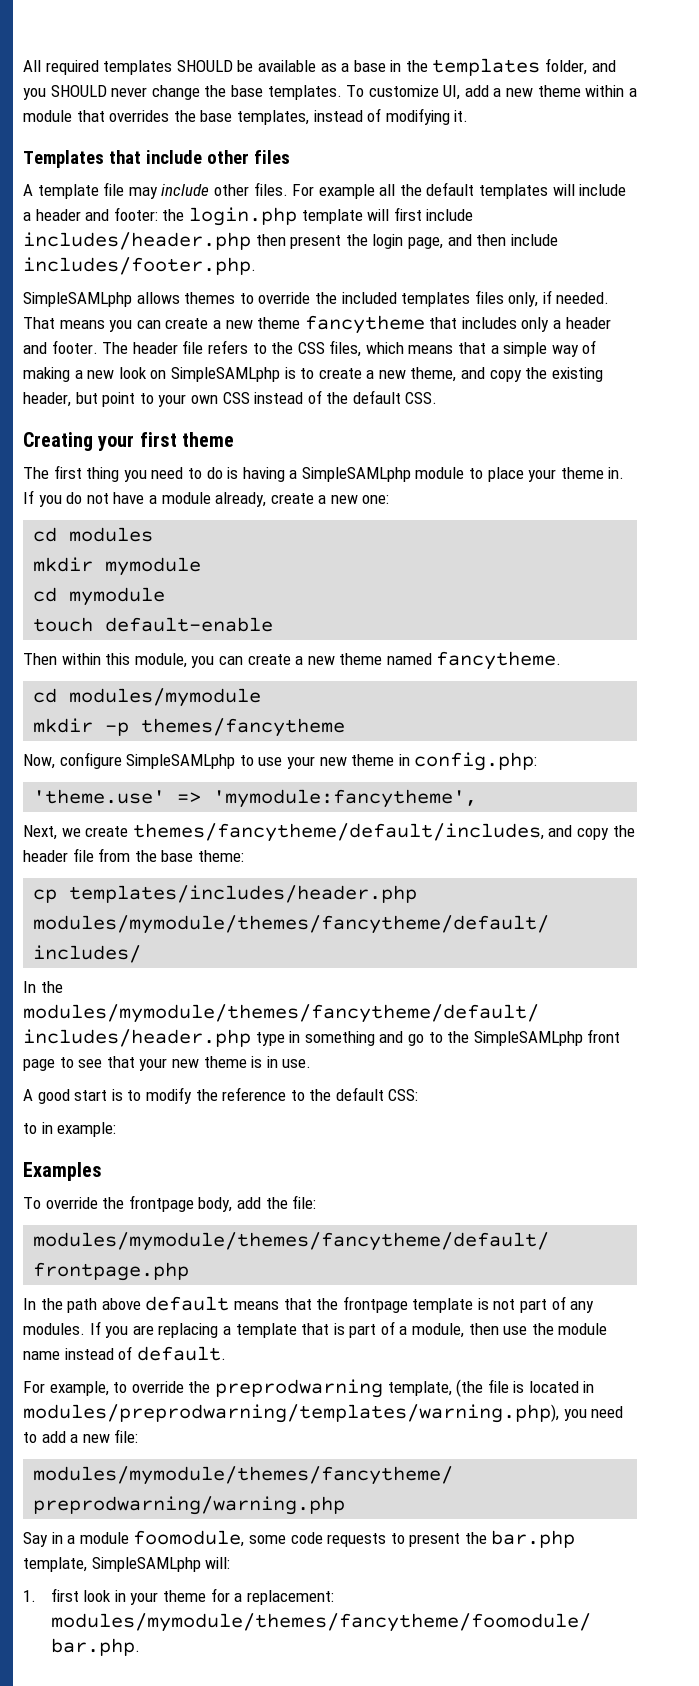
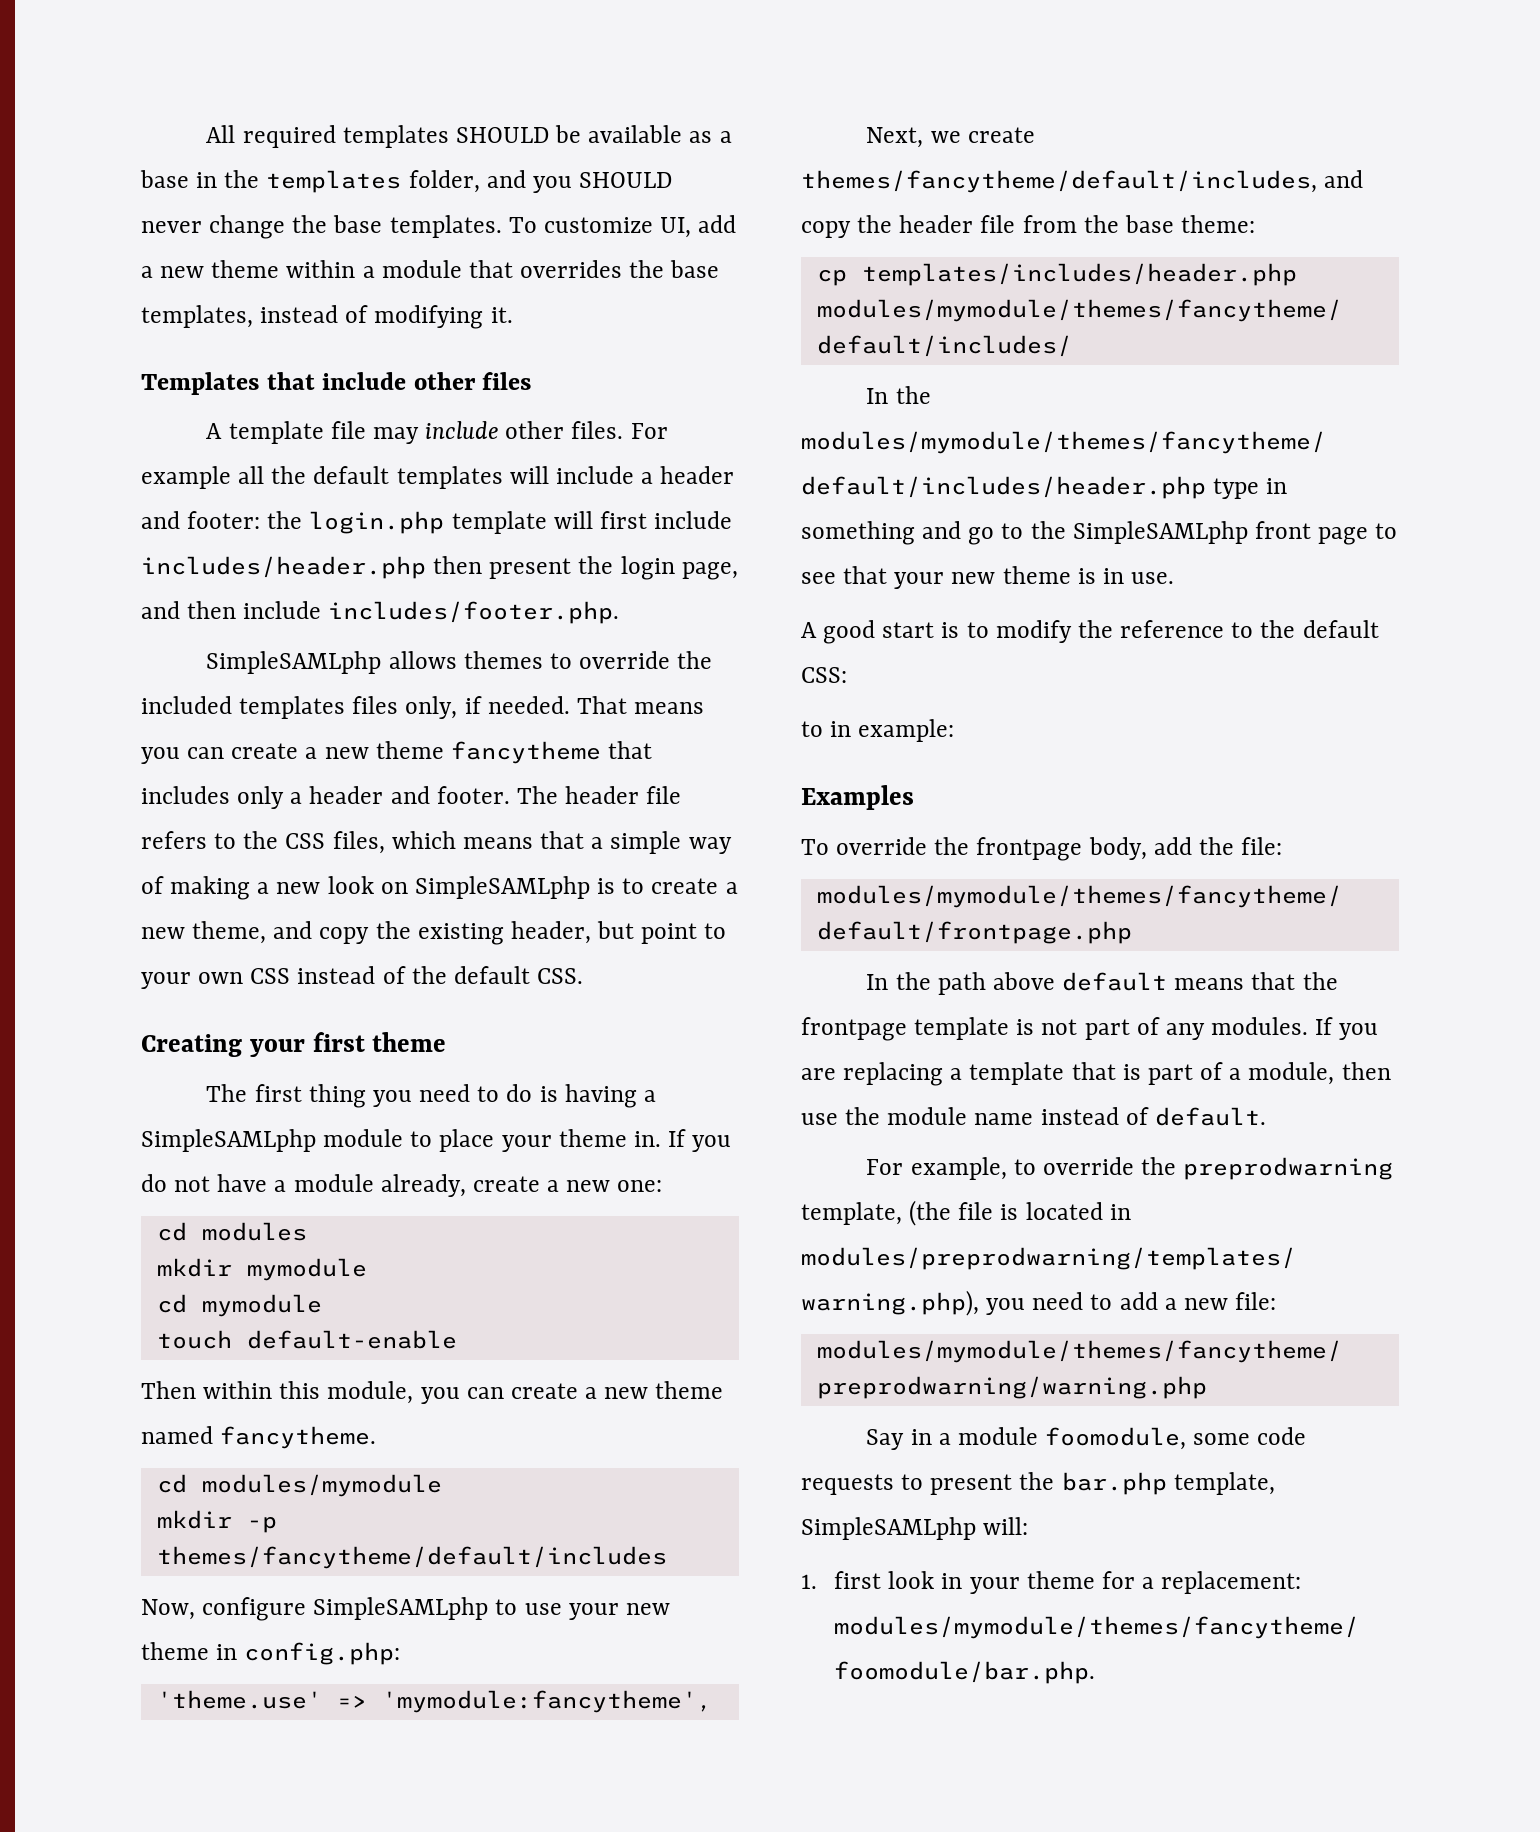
- mkdir -p themes/fancytheme
+ mkdir -p themes/fancytheme/default/includes

